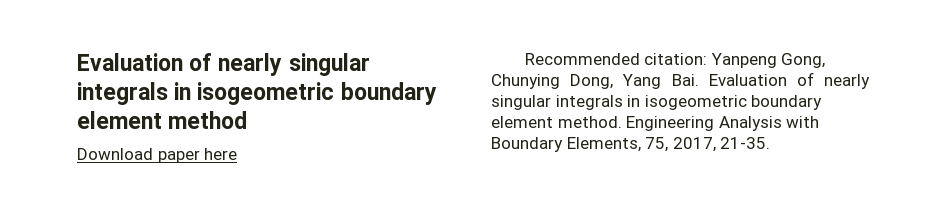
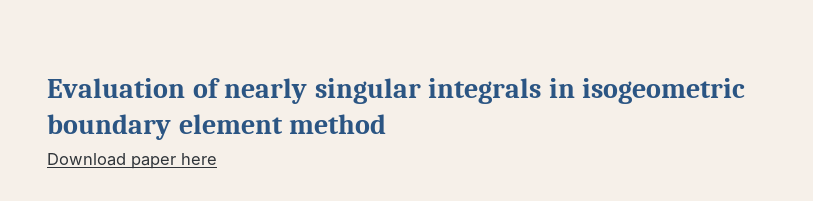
- Recommended citation: Yanpeng Gong, Chunying Dong, Yang Bai. Evaluation of nearly singular integrals in isogeometric boundary element method. Engineering Analysis with Boundary Elements, 75, 2017, 21-35.

